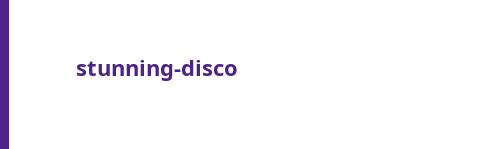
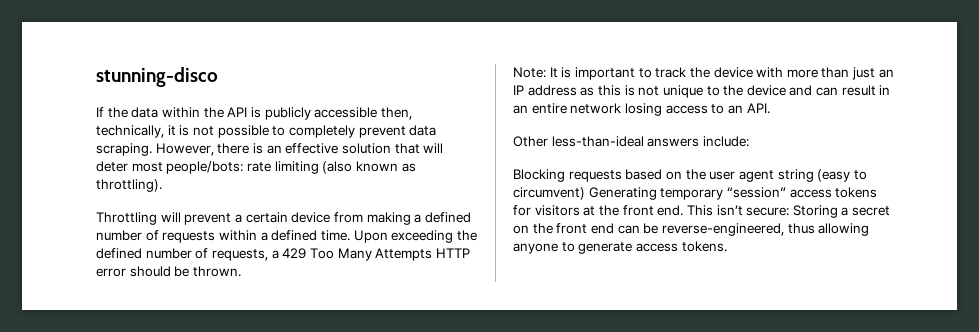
+ If the data within the API is publicly accessible then, technically, it is not possible to completely prevent data scraping. However, there is an effective solution that will deter most people/bots: rate limiting (also known as throttling).
+ Throttling will prevent a certain device from making a defined number of requests within a defined time. Upon exceeding the defined number of requests, a 429 Too Many Attempts HTTP error should be thrown.
+ Note: It is important to track the device with more than just an IP address as this is not unique to the device and can result in an entire network losing access to an API.
+ Other less-than-ideal answers include:
+ Blocking requests based on the user agent string (easy to circumvent) Generating temporary “session” access tokens for visitors at the front end. This isn’t secure: Storing a secret on the front end can be reverse-engineered, thus allowing anyone to generate access tokens.

